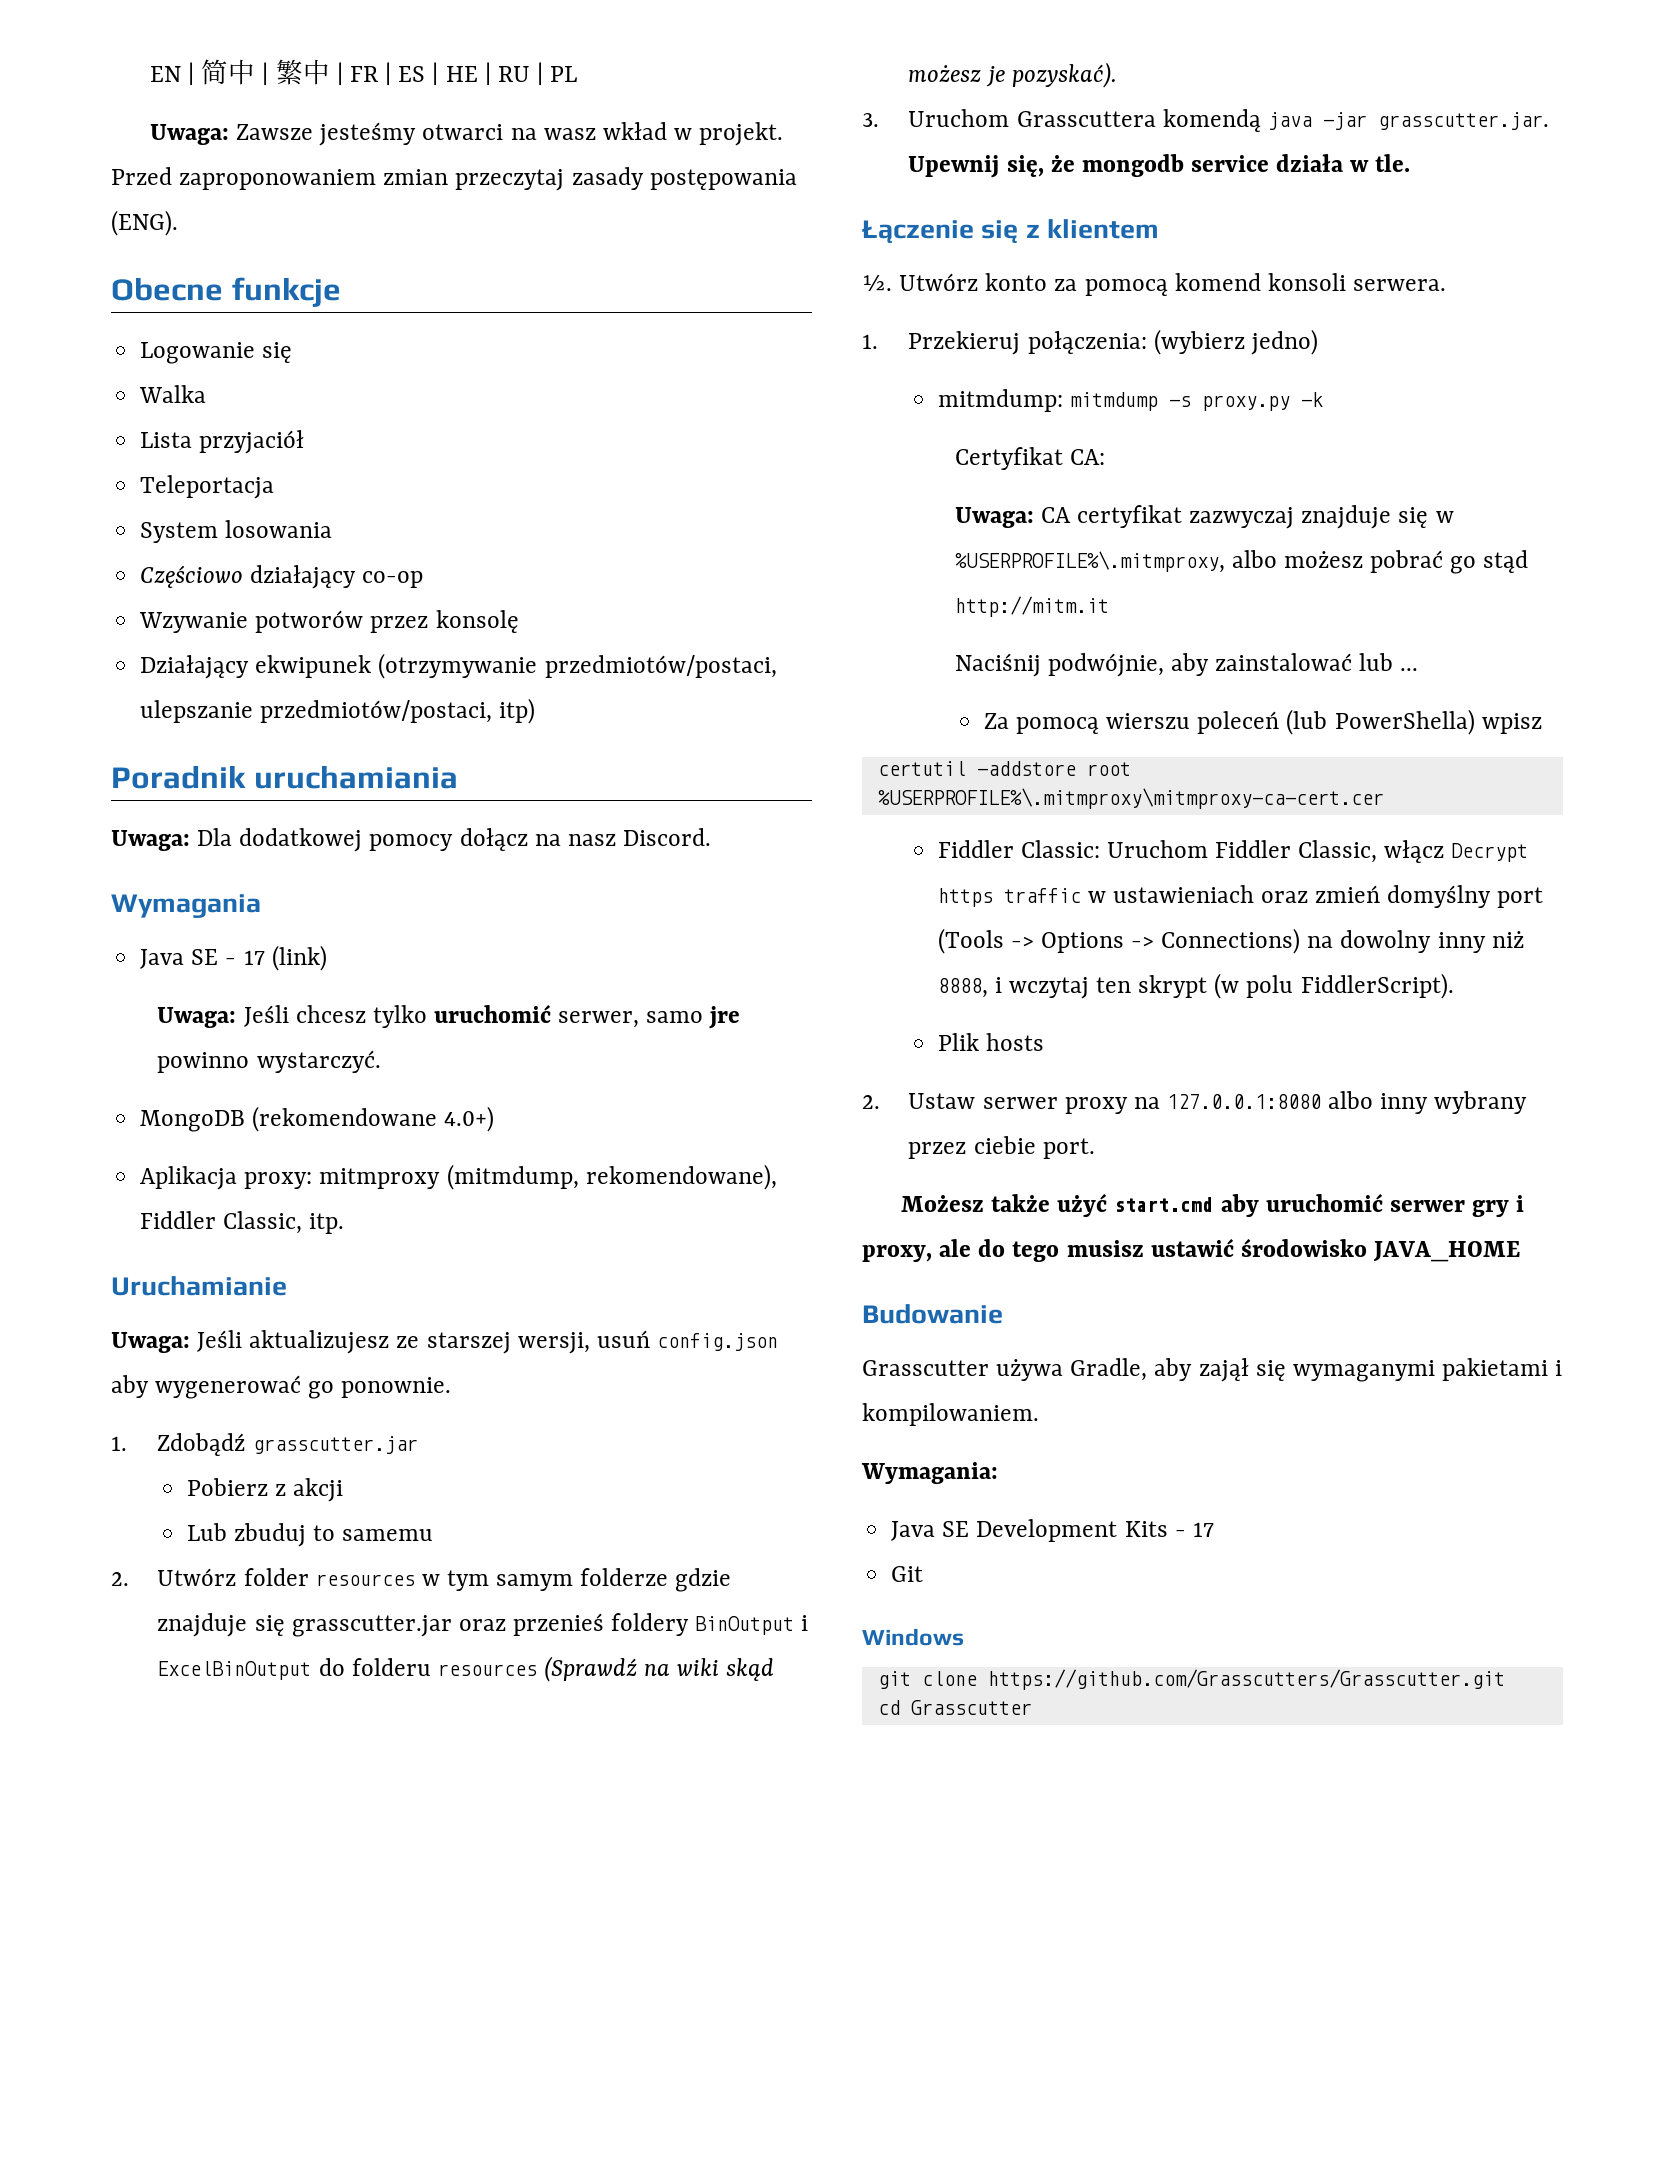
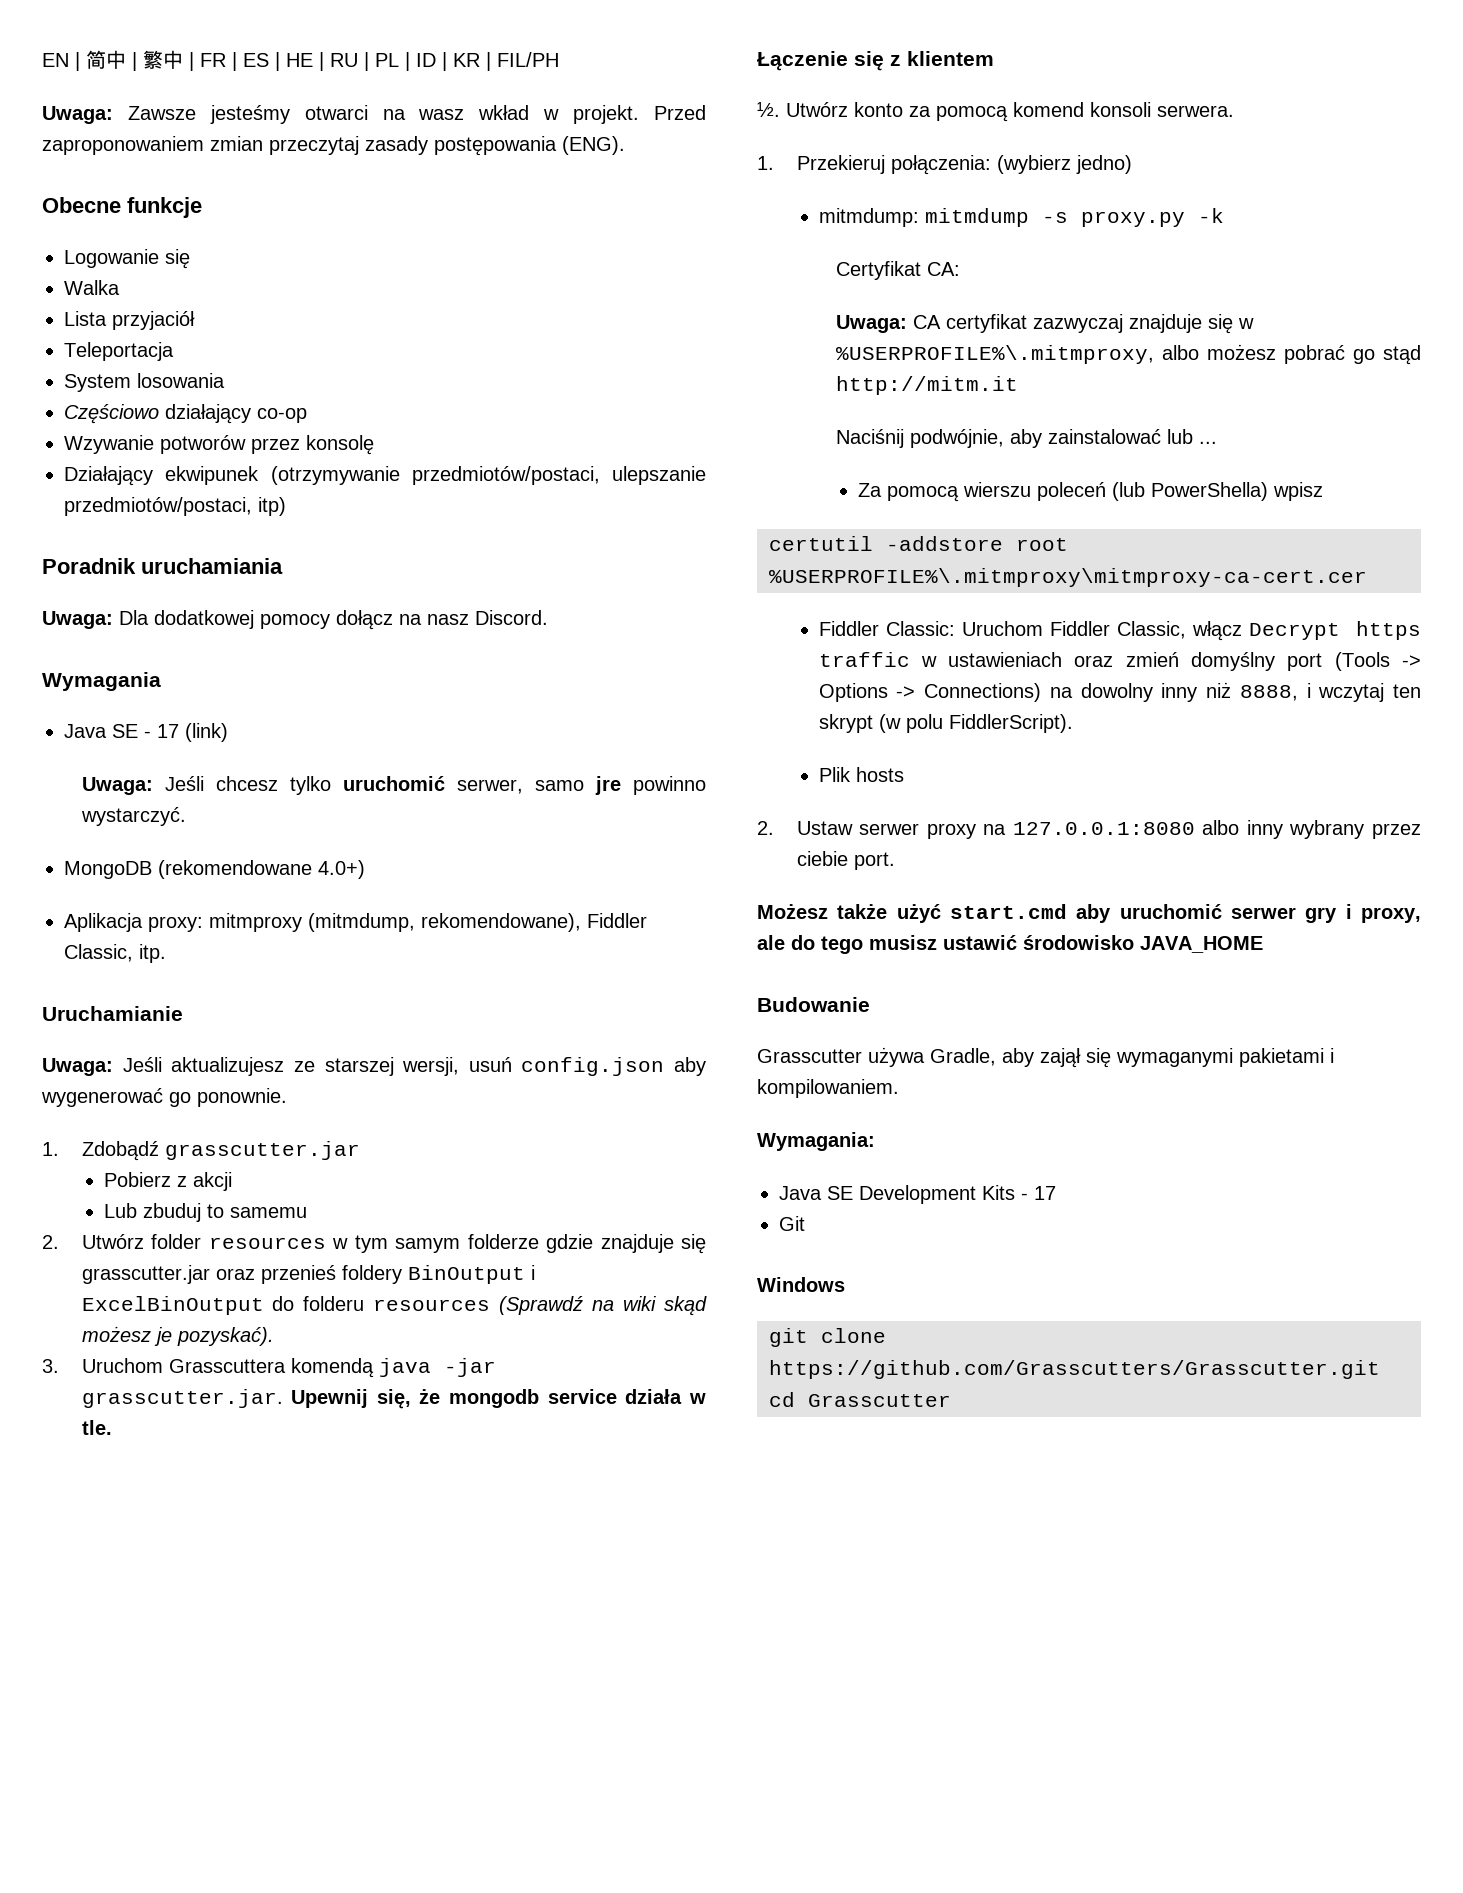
- EN | 简中 | 繁中 | FR | ES | HE | RU | PL
+ EN | 简中 | 繁中 | FR | ES | HE | RU | PL | ID | KR | FIL/PH

